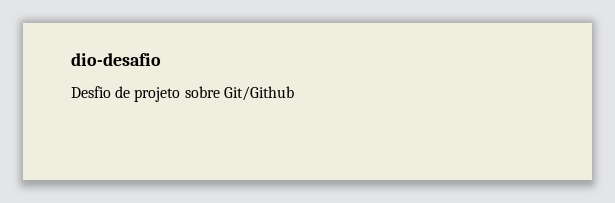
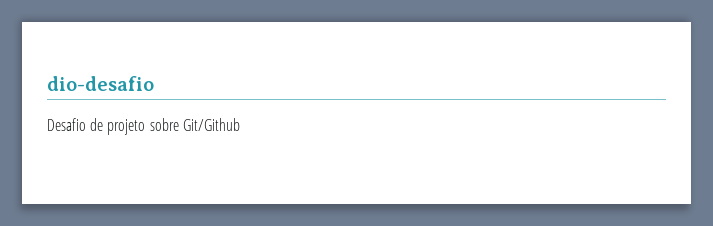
- Desfio de projeto sobre Git/Github
+ Desafio de projeto sobre Git/Github

